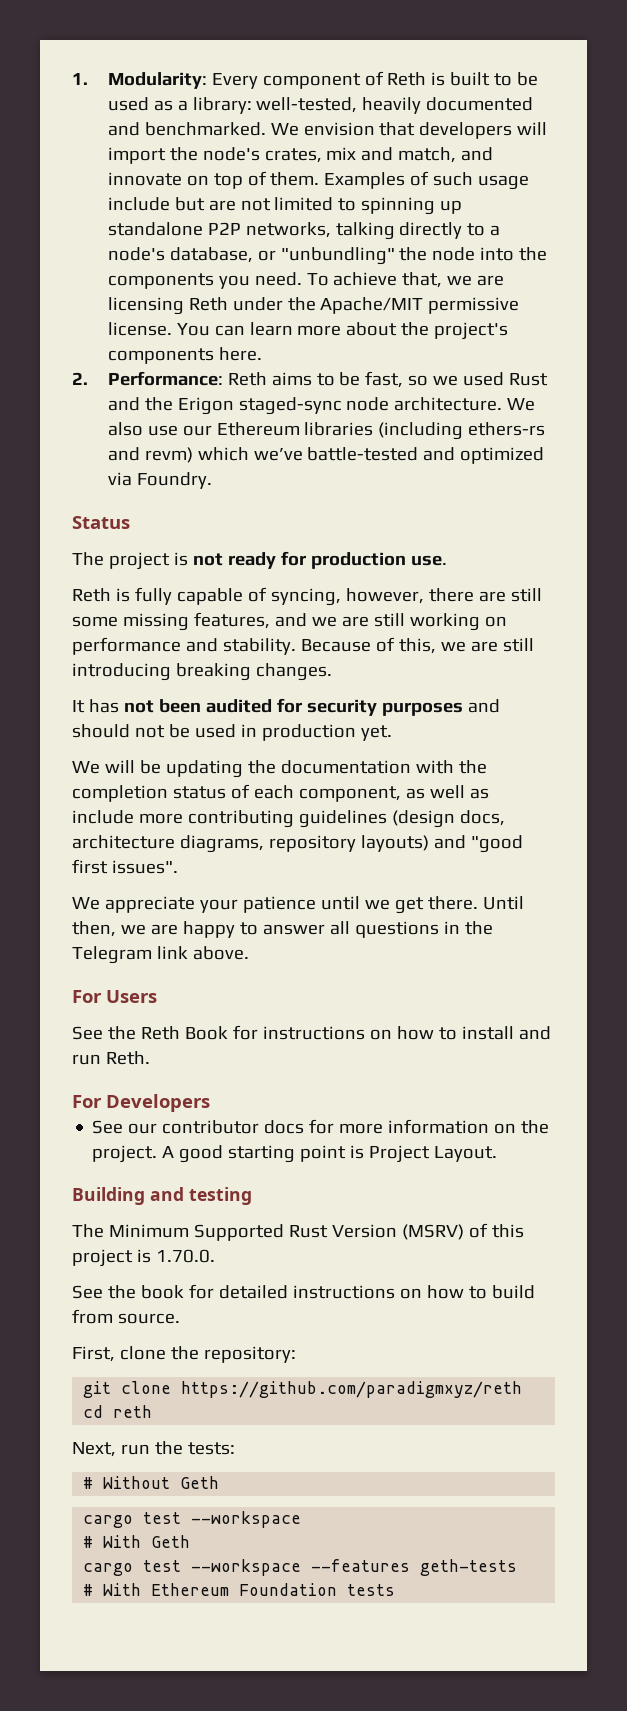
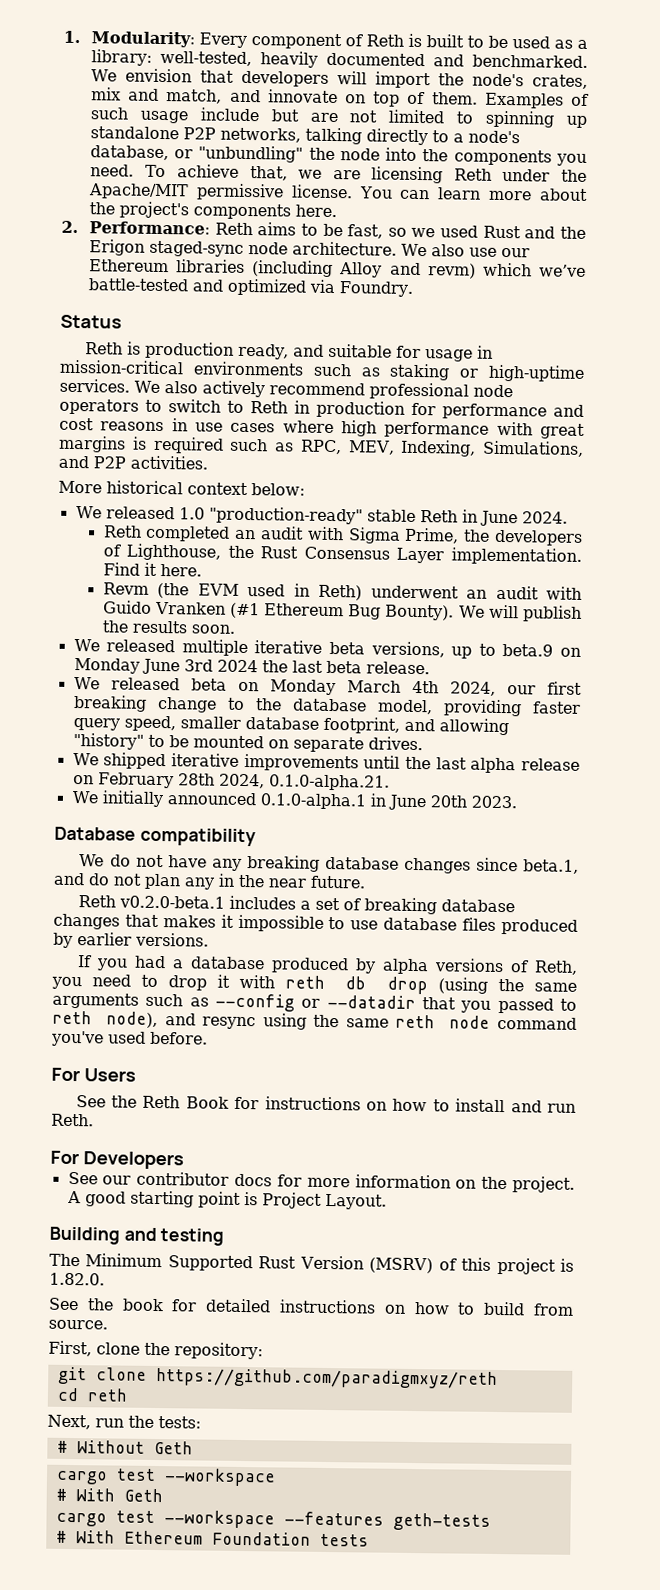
- We also use our Ethereum libraries (including ethers-rs and revm) which we’ve battle-tested and optimized via Foundry.
+ We also use our Ethereum libraries (including Alloy and revm) which we’ve battle-tested and optimized via Foundry.
- The project is not ready for production use.
- Reth is fully capable of syncing, however, there are still some missing features, and we are still working on performance and stability. Because of this, we are still introducing breaking changes.
- It has not been audited for security purposes and should not be used in production yet.
- We will be updating the documentation with the completion status of each component, as well as include more contributing guidelines (design docs, architecture diagrams, repository layouts) and "good first issues".
- We appreciate your patience until we get there. Until then, we are happy to answer all questions in the Telegram link above.
+ Reth is production ready, and suitable for usage in mission-critical environments such as staking or high-uptime services. We also actively recommend professional node operators to switch to Reth in production for performance and cost reasons in use cases where high performance with great margins is required such as RPC, MEV, Indexing, Simulations, and P2P activities.
+ More historical context below:
+ We released 1.0 "production-ready" stable Reth in June 2024.
+ Reth completed an audit with Sigma Prime, the developers of Lighthouse, the Rust Consensus Layer implementation. Find it here.
+ Revm (the EVM used in Reth) underwent an audit with Guido Vranken (#1 Ethereum Bug Bounty). We will publish the results soon.
+ We released multiple iterative beta versions, up to beta.9 on Monday June 3rd 2024 the last beta release.
+ We released beta on Monday March 4th 2024, our first breaking change to the database model, providing faster query speed, smaller database footprint, and allowing "history" to be mounted on separate drives.
+ We shipped iterative improvements until the last alpha release on February 28th 2024, 0.1.0-alpha.21.
+ We initially announced 0.1.0-alpha.1 in June 20th 2023.
+ Database compatibility
+ We do not have any breaking database changes since beta.1, and do not plan any in the near future.
+ Reth v0.2.0-beta.1 includes a set of breaking database changes that makes it impossible to use database files produced by earlier versions.
+ If you had a database produced by alpha versions of Reth, you need to drop it with reth db drop (using the same arguments such as --config or --datadir that you passed to reth node), and resync using the same reth node command you've used before.
- The Minimum Supported Rust Version (MSRV) of this project is 1.70.0.
+ The Minimum Supported Rust Version (MSRV) of this project is 1.82.0.

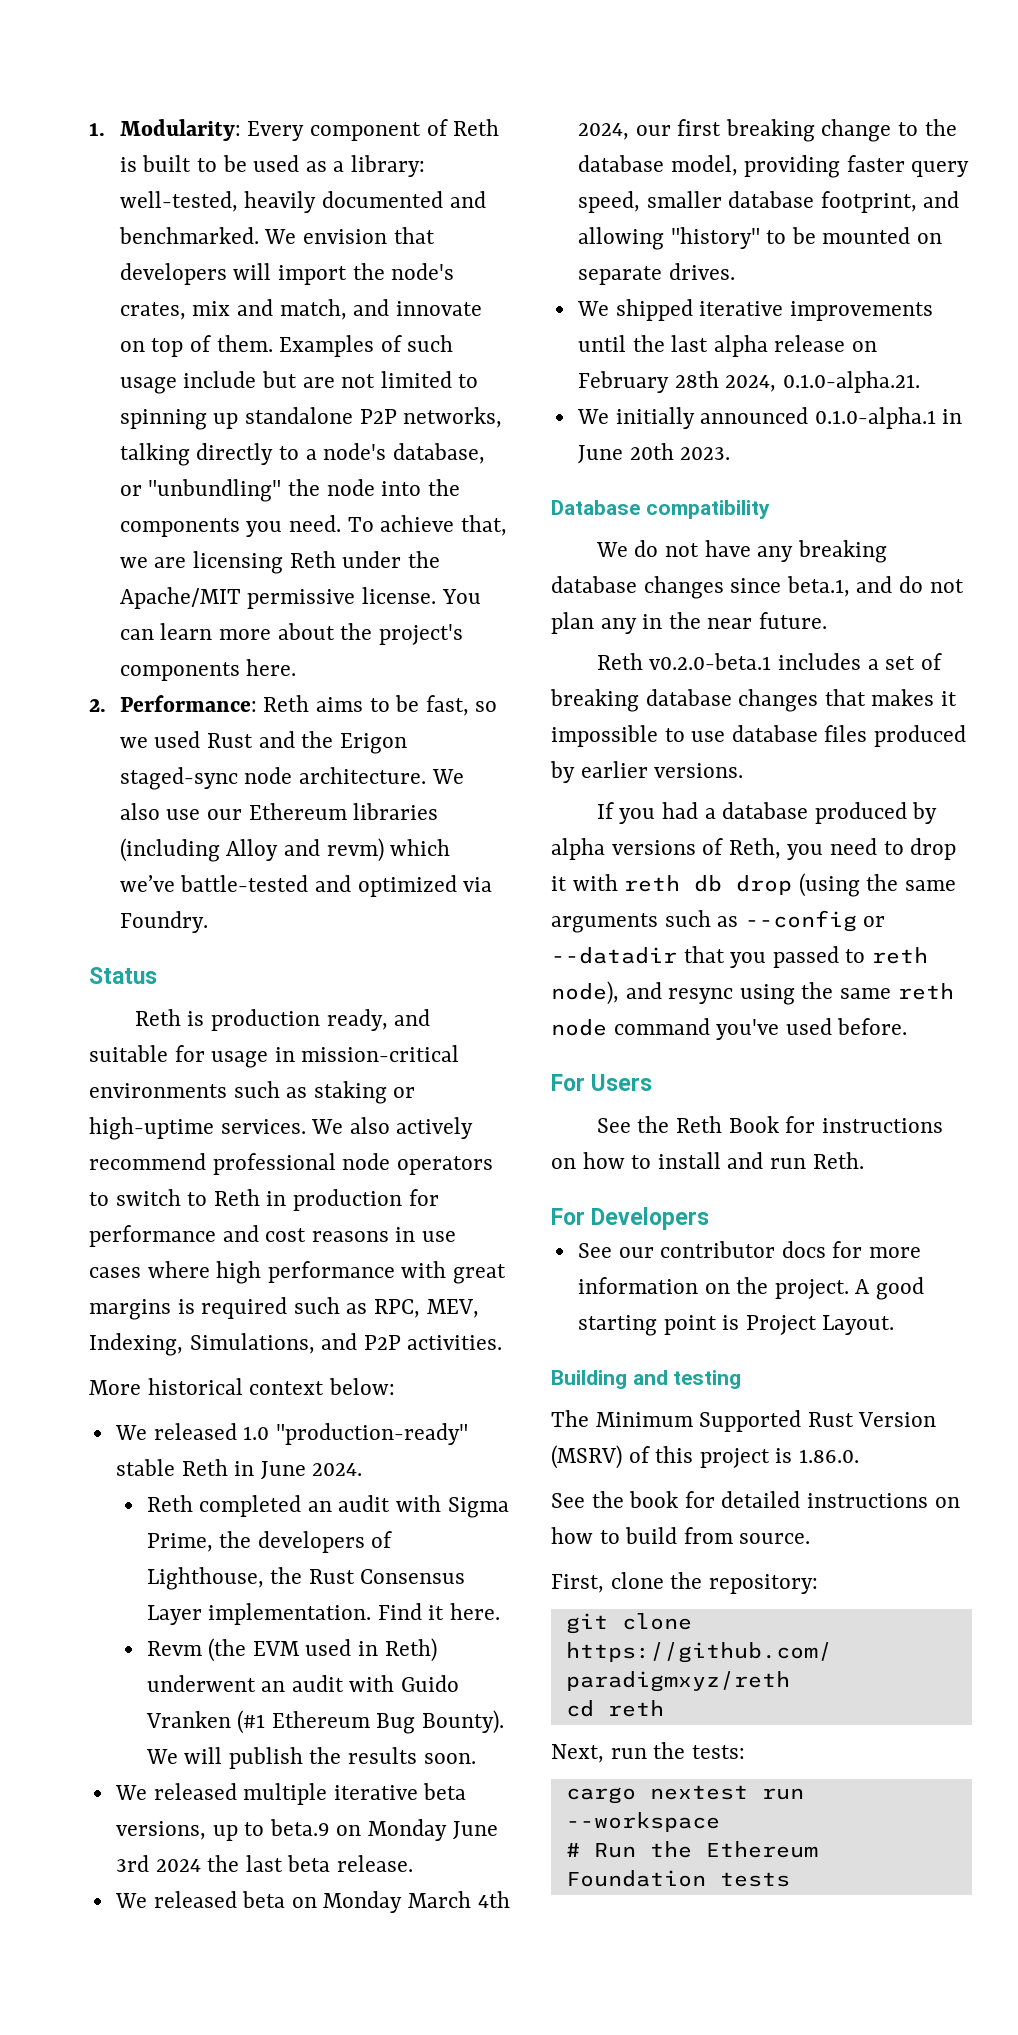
- The Minimum Supported Rust Version (MSRV) of this project is 1.82.0.
+ The Minimum Supported Rust Version (MSRV) of this project is 1.86.0.
- # Without Geth
- cargo test --workspace
+ cargo nextest run --workspace
- # With Geth
- cargo test --workspace --features geth-tests
- # With Ethereum Foundation tests
+ # Run the Ethereum Foundation tests

